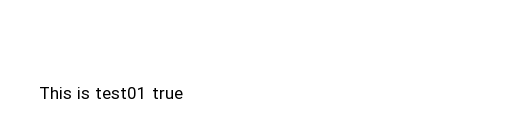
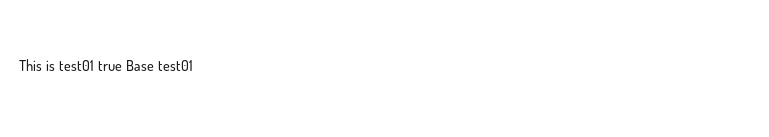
- This is test01 true
+ This is test01 true Base test01

